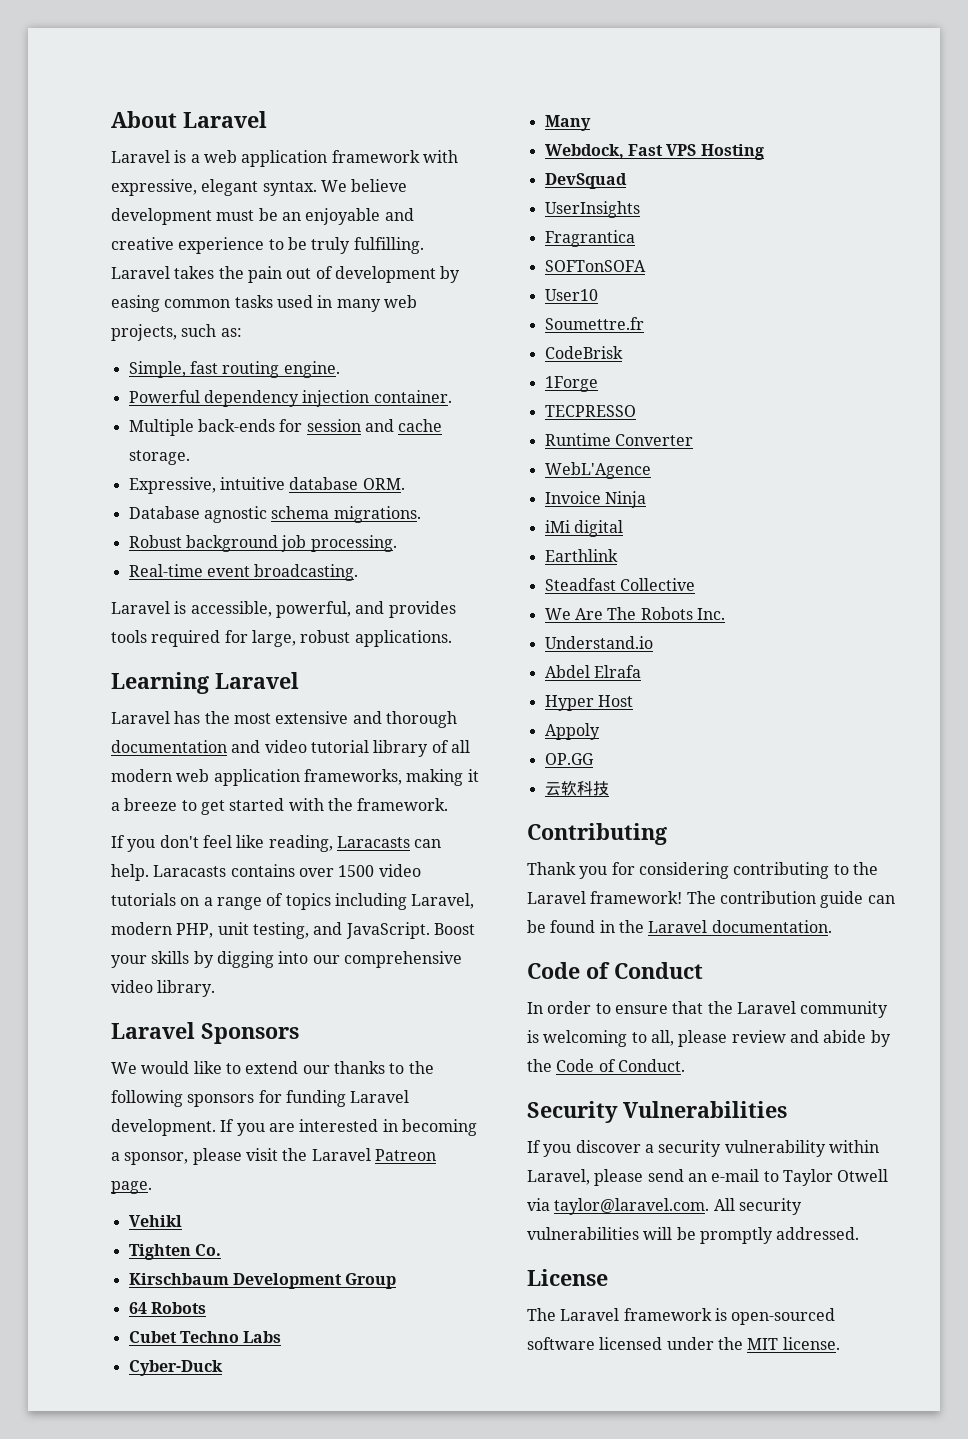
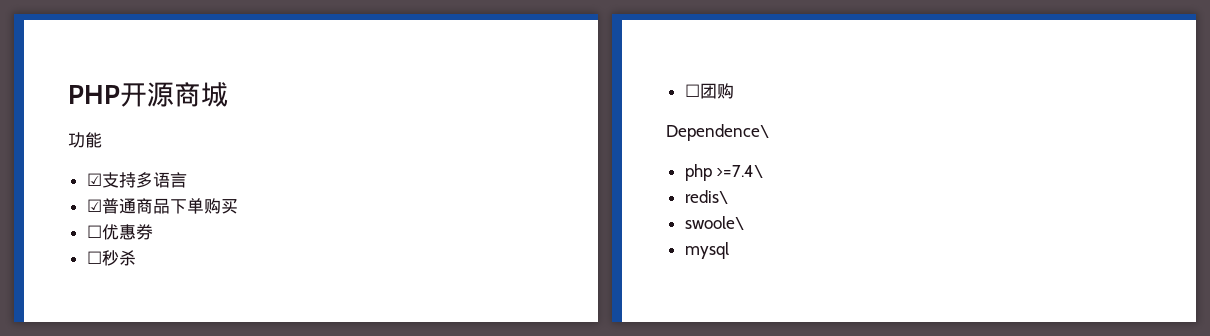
- About Laravel
- Laravel is a web application framework with expressive, elegant syntax. We believe development must be an enjoyable and creative experience to be truly fulfilling. Laravel takes the pain out of development by easing common tasks used in many web projects, such as:
- Simple, fast routing engine.
- Powerful dependency injection container.
- Multiple back-ends for session and cache storage.
- Expressive, intuitive database ORM.
- Database agnostic schema migrations.
- Robust background job processing.
- Real-time event broadcasting.
- Laravel is accessible, powerful, and provides tools required for large, robust applications.
- Learning Laravel
- Laravel has the most extensive and thorough documentation and video tutorial library of all modern web application frameworks, making it a breeze to get started with the framework.
- If you don't feel like reading, Laracasts can help. Laracasts contains over 1500 video tutorials on a range of topics including Laravel, modern PHP, unit testing, and JavaScript. Boost your skills by digging into our comprehensive video library.
- Laravel Sponsors
- We would like to extend our thanks to the following sponsors for funding Laravel development. If you are interested in becoming a sponsor, please visit the Laravel Patreon page.
- Vehikl
- Tighten Co.
- Kirschbaum Development Group
- 64 Robots
- Cubet Techno Labs
- Cyber-Duck
- Many
- Webdock, Fast VPS Hosting
- DevSquad
- UserInsights
- Fragrantica
- SOFTonSOFA
- User10
- Soumettre.fr
- CodeBrisk
- 1Forge
- TECPRESSO
- Runtime Converter
- WebL'Agence
- Invoice Ninja
- iMi digital
- Earthlink
- Steadfast Collective
- We Are The Robots Inc.
- Understand.io
- Abdel Elrafa
- Hyper Host
- Appoly
- OP.GG
- 云软科技
- Contributing
- Thank you for considering contributing to the Laravel framework! The contribution guide can be found in the Laravel documentation.
- Code of Conduct
- In order to ensure that the Laravel community is welcoming to all, please review and abide by the Code of Conduct.
- Security Vulnerabilities
- If you discover a security vulnerability within Laravel, please send an e-mail to Taylor Otwell via taylor@laravel.com. All security vulnerabilities will be promptly addressed.
- License
- The Laravel framework is open-sourced software licensed under the MIT license.
+ PHP开源商城
+ 功能
+ ☑支持多语言
+ ☑普通商品下单购买
+ ☐优惠券
+ ☐秒杀
+ ☐团购
+ Dependence\
+ php >=7.4\
+ redis\
+ swoole\
+ mysql

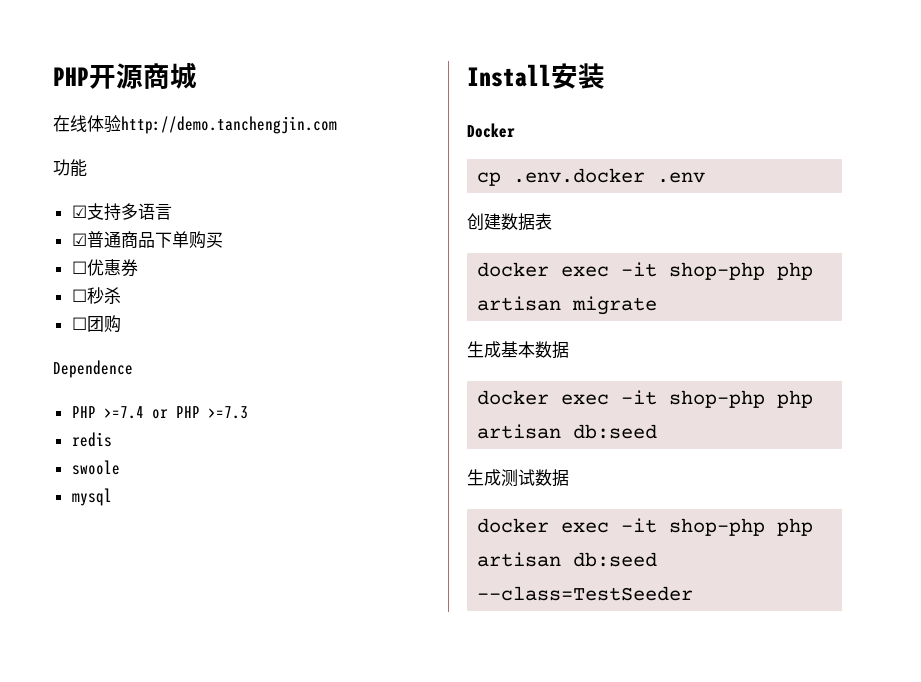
+ 在线体验http://demo.tanchengjin.com
- Dependence\
- php >=7.4\
- redis\
- swoole\
+ Dependence
+ PHP >=7.4 or PHP >=7.3
+ redis
+ swoole
  mysql
+ Install安装
+ Docker
+ cp .env.docker .env
+ 创建数据表
+ docker exec -it shop-php php artisan migrate
+ 生成基本数据
+ docker exec -it shop-php php artisan db:seed
+ 生成测试数据
+ docker exec -it shop-php php artisan db:seed --class=TestSeeder

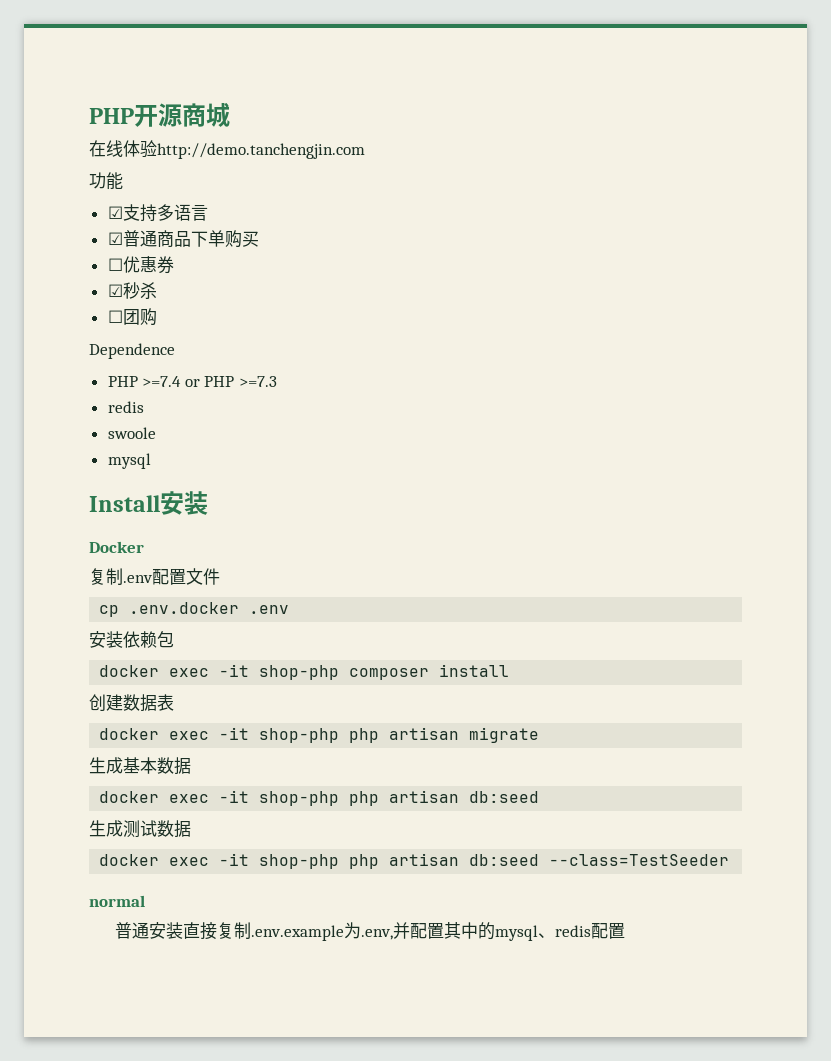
- ☐秒杀
+ ☑秒杀
+ 复制.env配置文件
+ 安装依赖包
+ docker exec -it shop-php composer install
+ normal
+ 普通安装直接复制.env.example为.env,并配置其中的mysql、redis配置

